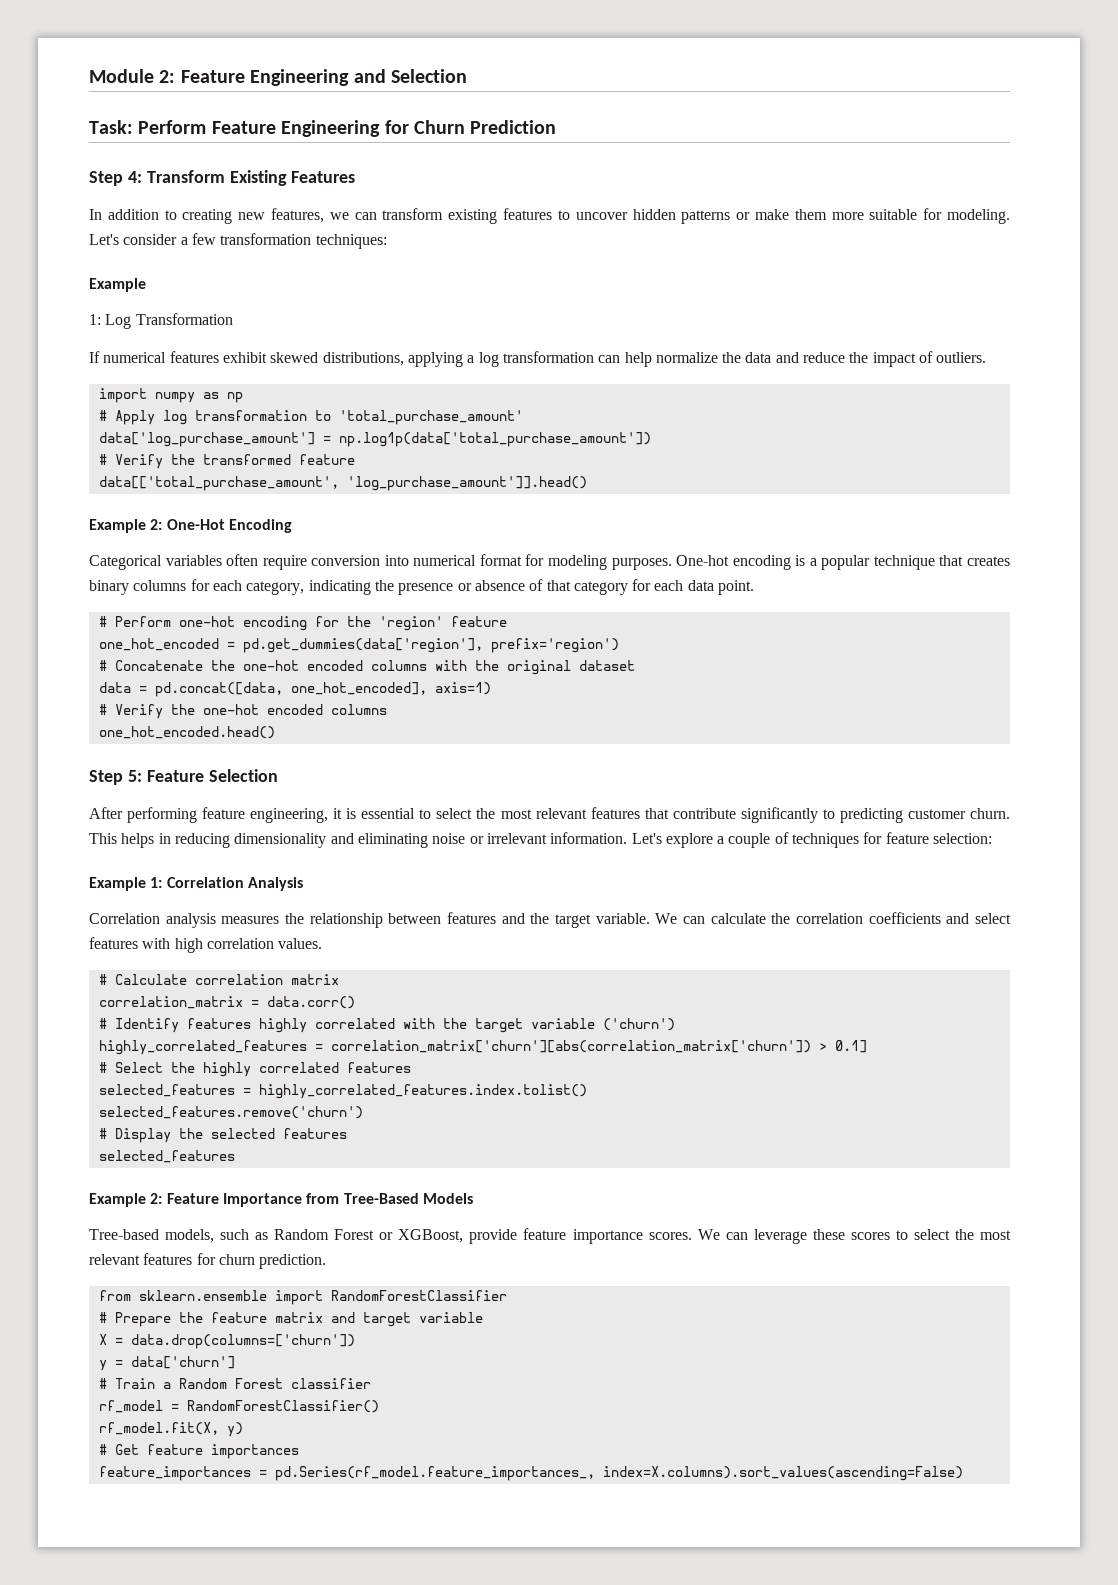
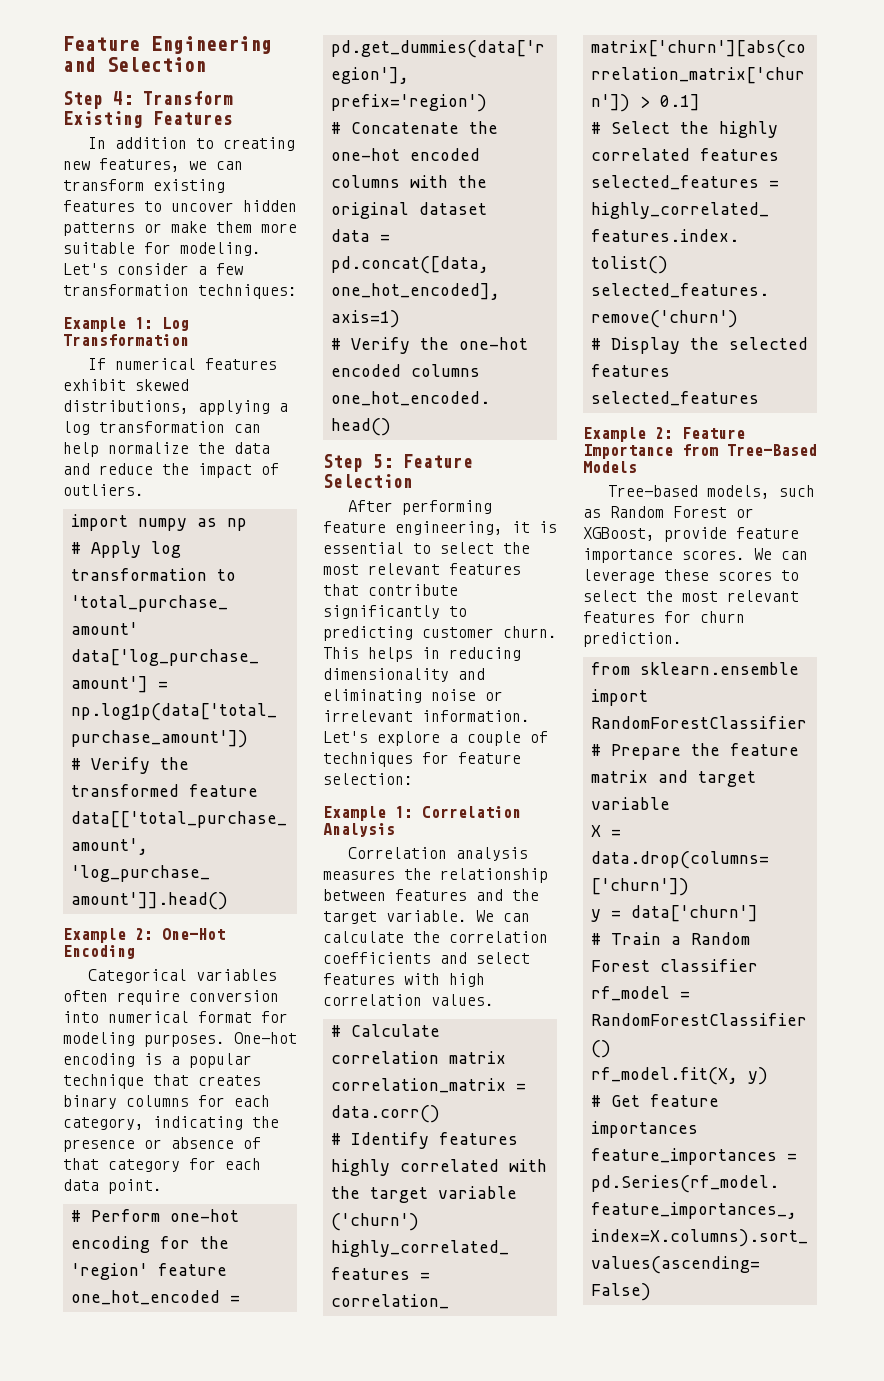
- Module 2: Feature Engineering and Selection
+ Feature Engineering and Selection
- Task: Perform Feature Engineering for Churn Prediction
  Let's consider a few transformation techniques:
- Example
- 1: Log Transformation
+ Example 1: Log Transformation

